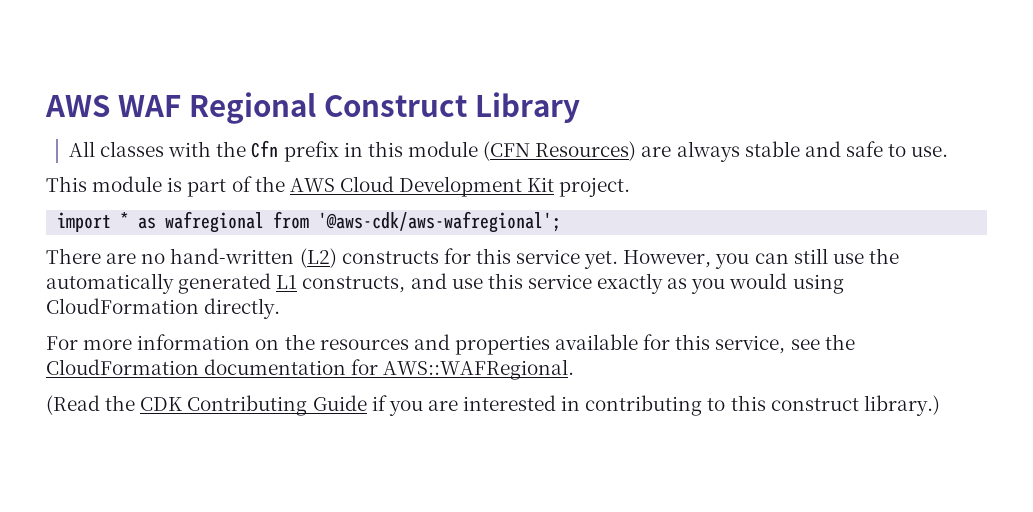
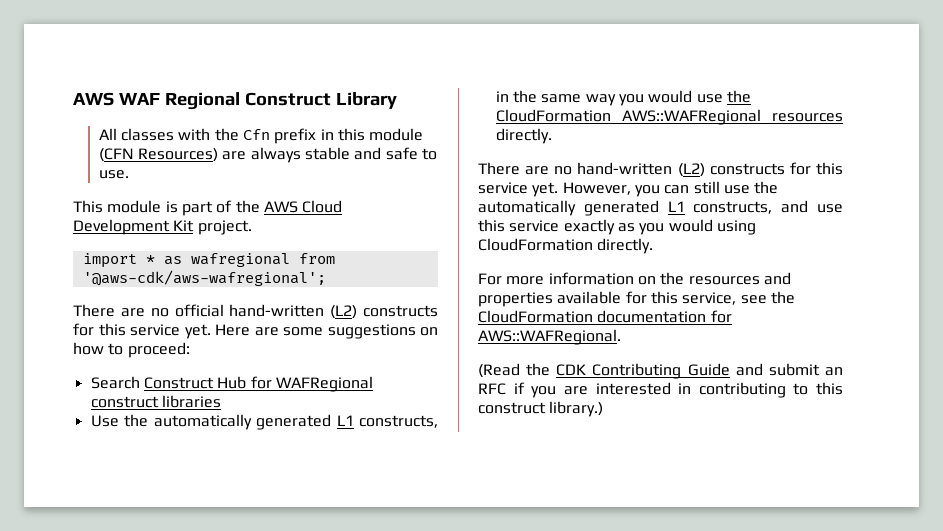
+ There are no official hand-written (L2) constructs for this service yet. Here are some suggestions on how to proceed:
+ Search Construct Hub for WAFRegional construct libraries
+ Use the automatically generated L1 constructs, in the same way you would use the CloudFormation AWS::WAFRegional resources directly.
- (Read the CDK Contributing Guide if you are interested in contributing to this construct library.)
+ (Read the CDK Contributing Guide and submit an RFC if you are interested in contributing to this construct library.)

